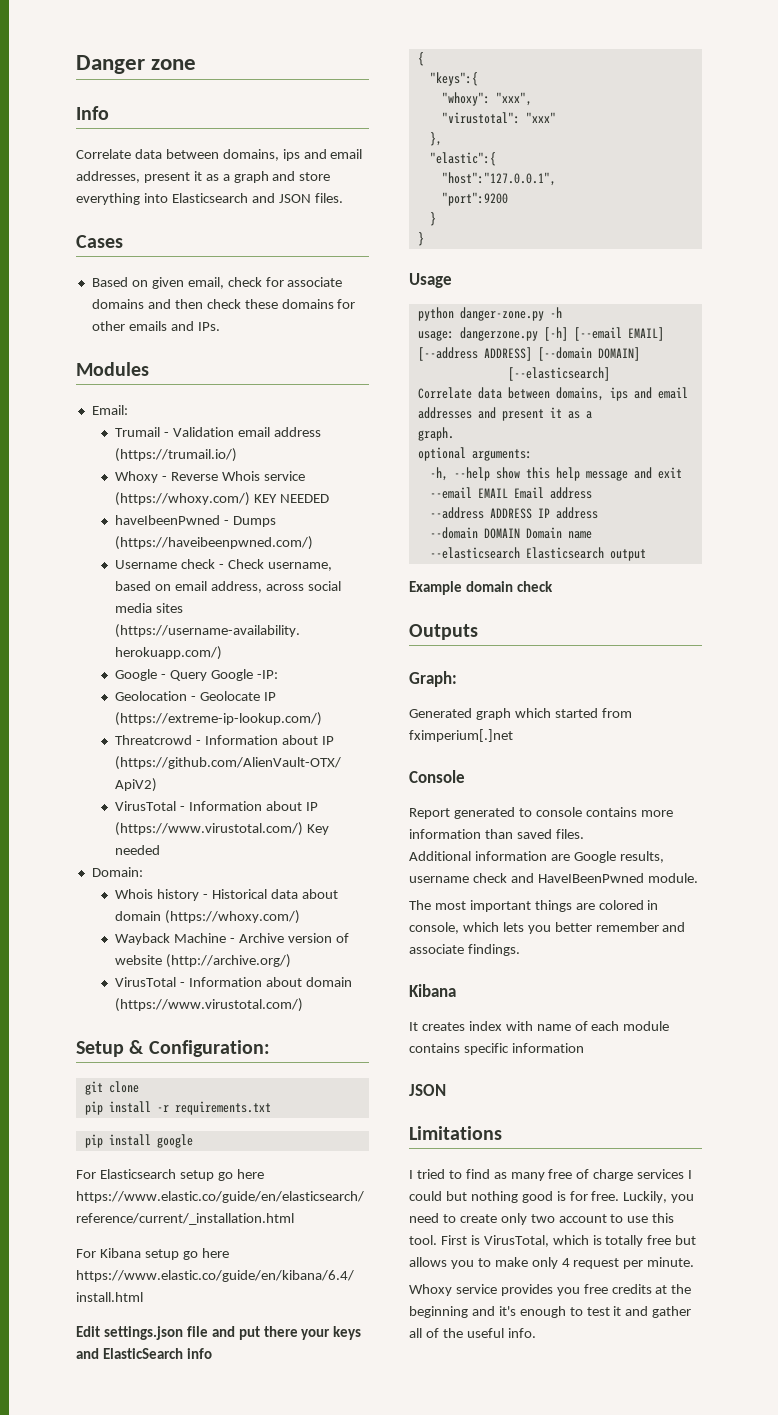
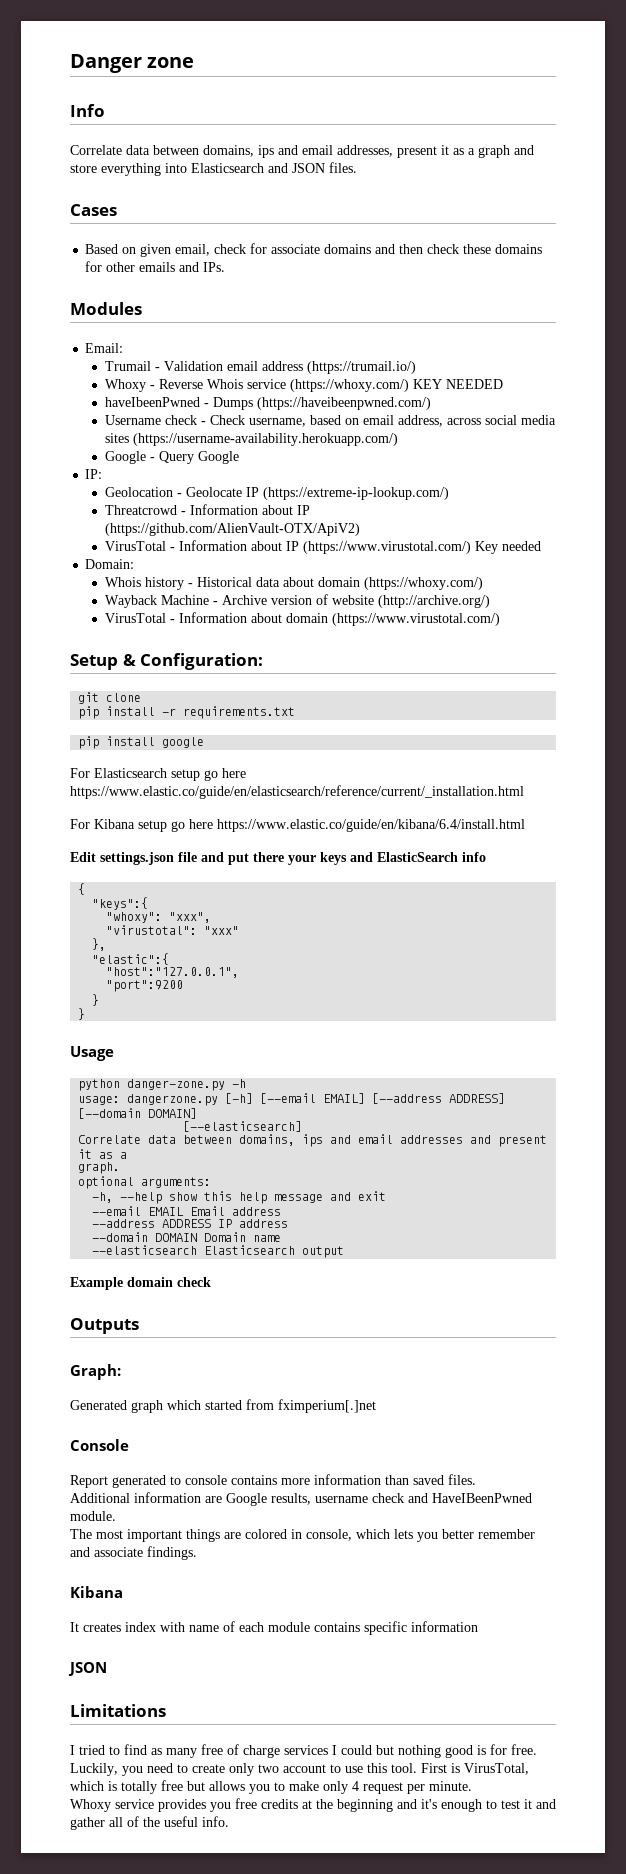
- Google - Query Google -IP:
+ Google - Query Google
+ IP:

